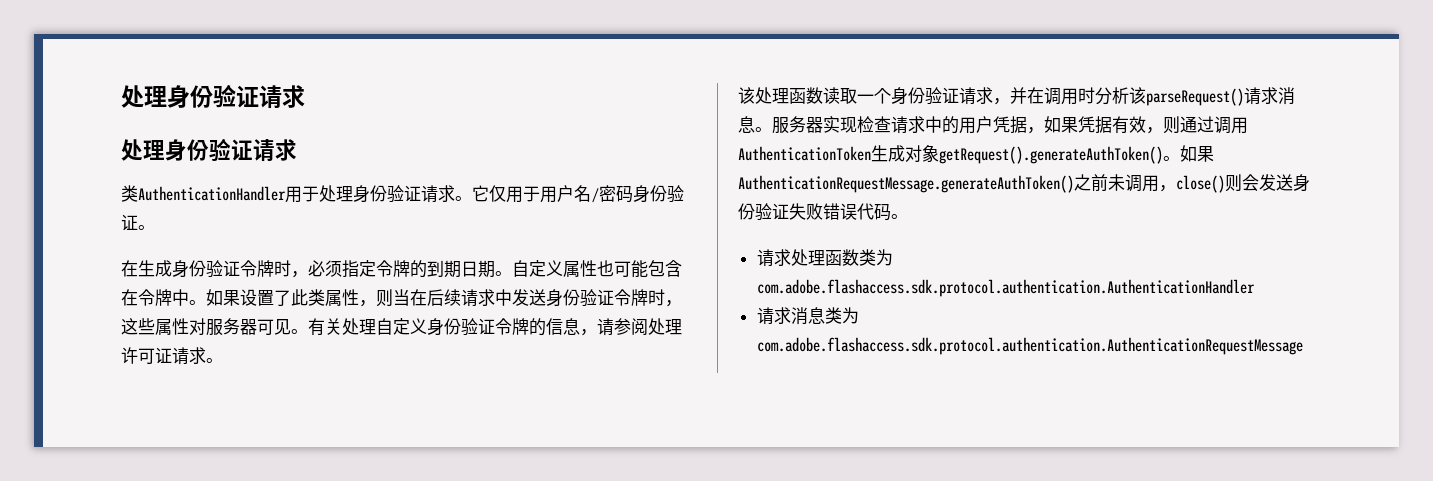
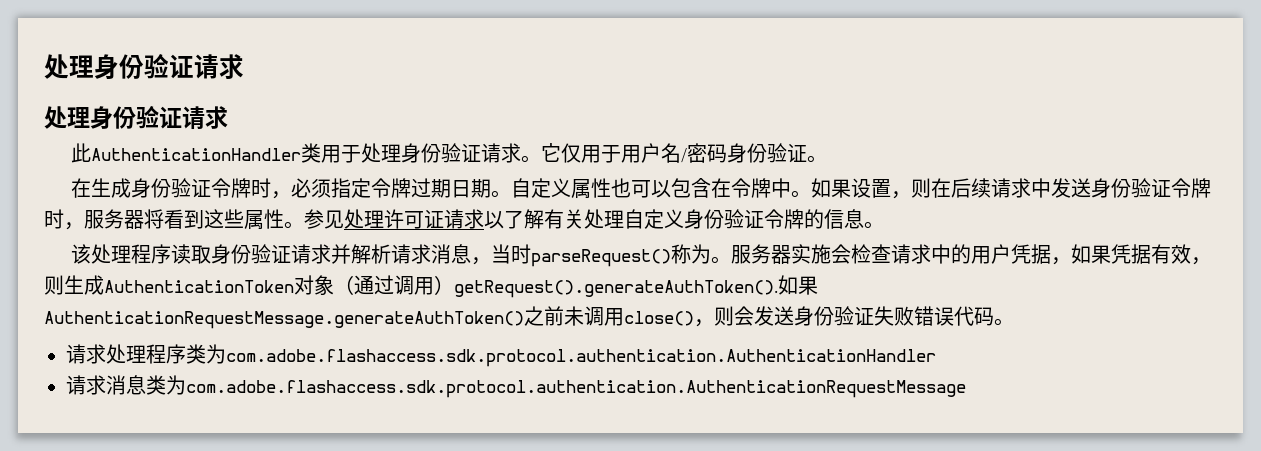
- 类AuthenticationHandler用于处理身份验证请求。
+ 此AuthenticationHandler类用于处理身份验证请求。
- 在生成身份验证令牌时，必须指定令牌的到期日期。
+ 在生成身份验证令牌时，必须指定令牌过期日期。
- 自定义属性也可能包含在令牌中。
+ 自定义属性也可以包含在令牌中。
- 如果设置了此类属性，则当在后续请求中发送身份验证令牌时，这些属性对服务器可见。有关处理自定义身份验证令牌的信息，请参阅处理许可证请求。
- 该处理函数读取一个身份验证请求，并在调用时分析该parseRequest()请求消息。
+ 如果设置，则在后续请求中发送身份验证令牌时，服务器将看到这些属性。参见处理许可证请求以了解有关处理自定义身份验证令牌的信息。
+ 该处理程序读取身份验证请求并解析请求消息，当时parseRequest()称为。
- 服务器实现检查请求中的用户凭据，如果凭据有效，则通过调用AuthenticationToken生成对象getRequest().generateAuthToken()。如果AuthenticationRequestMessage.generateAuthToken()之前未调用，close()则会发送身份验证失败错误代码。
+ 服务器实施会检查请求中的用户凭据，如果凭据有效，则生成AuthenticationToken对象（通过调用）getRequest().generateAuthToken().如果AuthenticationRequestMessage.generateAuthToken()之前未调用close()，则会发送身份验证失败错误代码。
- 请求处理函数类为com.adobe.flashaccess.sdk.protocol.authentication.AuthenticationHandler
+ 请求处理程序类为com.adobe.flashaccess.sdk.protocol.authentication.AuthenticationHandler

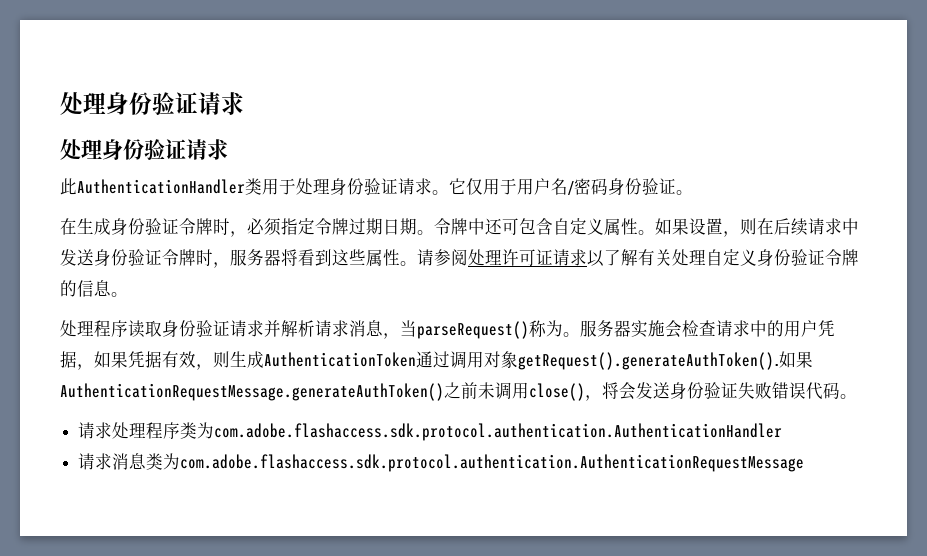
- 自定义属性也可以包含在令牌中。
+ 令牌中还可包含自定义属性。
- 参见处理许可证请求以了解有关处理自定义身份验证令牌的信息。
+ 请参阅处理许可证请求以了解有关处理自定义身份验证令牌的信息。
- 该处理程序读取身份验证请求并解析请求消息，当时parseRequest()称为。
+ 处理程序读取身份验证请求并解析请求消息，当parseRequest()称为。
- 服务器实施会检查请求中的用户凭据，如果凭据有效，则生成AuthenticationToken对象（通过调用）getRequest().generateAuthToken().如果AuthenticationRequestMessage.generateAuthToken()之前未调用close()，则会发送身份验证失败错误代码。
+ 服务器实施会检查请求中的用户凭据，如果凭据有效，则生成AuthenticationToken通过调用对象getRequest().generateAuthToken().如果AuthenticationRequestMessage.generateAuthToken()之前未调用close()，将会发送身份验证失败错误代码。

